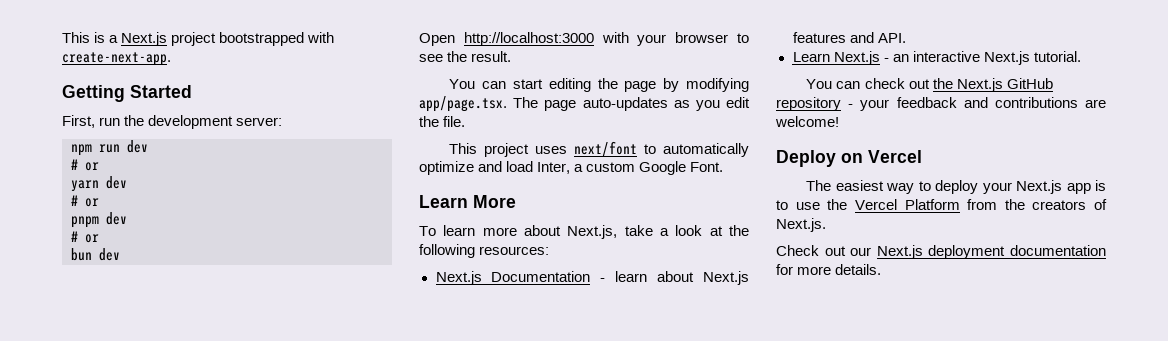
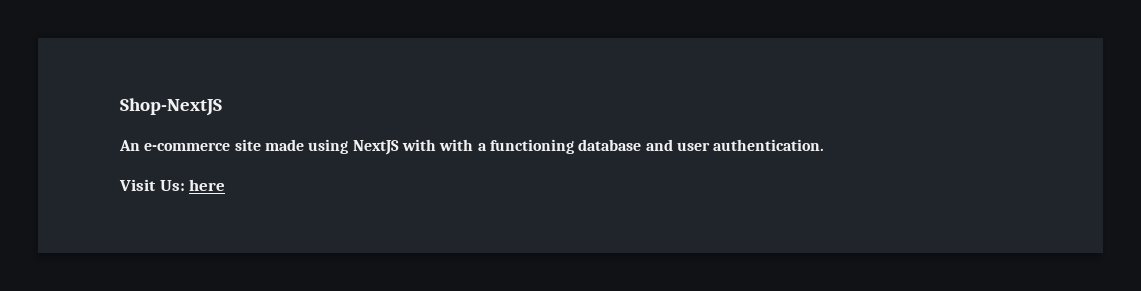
- This is a Next.js project bootstrapped with create-next-app.
- Getting Started
- First, run the development server:
- npm run dev
- # or
- yarn dev
- # or
- pnpm dev
- # or
- bun dev
- Open http://localhost:3000 with your browser to see the result.
- You can start editing the page by modifying app/page.tsx. The page auto-updates as you edit the file.
- This project uses next/font to automatically optimize and load Inter, a custom Google Font.
- Learn More
- To learn more about Next.js, take a look at the following resources:
- Next.js Documentation - learn about Next.js features and API.
- Learn Next.js - an interactive Next.js tutorial.
- You can check out the Next.js GitHub repository - your feedback and contributions are welcome!
- Deploy on Vercel
- The easiest way to deploy your Next.js app is to use the Vercel Platform from the creators of Next.js.
- Check out our Next.js deployment documentation for more details.
+ Shop-NextJS
+ An e-commerce site made using NextJS with with a functioning database and user authentication.
+ Visit Us: here

